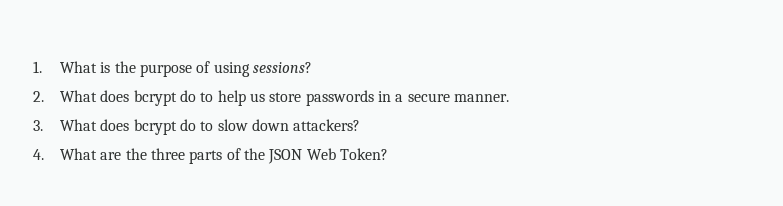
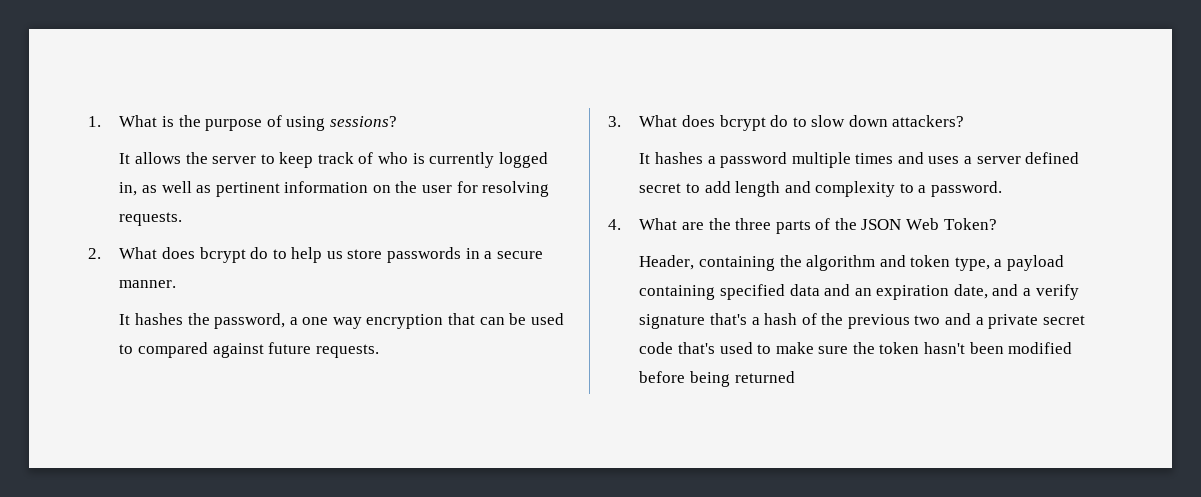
+ It allows the server to keep track of who is currently logged in, as well as pertinent information on the user for resolving requests.
+ It hashes the password, a one way encryption that can be used to compared against future requests.
+ It hashes a password multiple times and uses a server defined secret to add length and complexity to a password.
+ Header, containing the algorithm and token type, a payload containing specified data and an expiration date, and a verify signature that's a hash of the previous two and a private secret code that's used to make sure the token hasn't been modified before being returned

